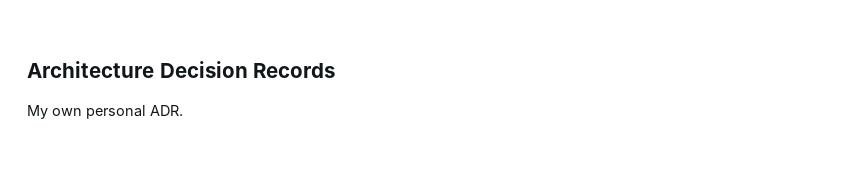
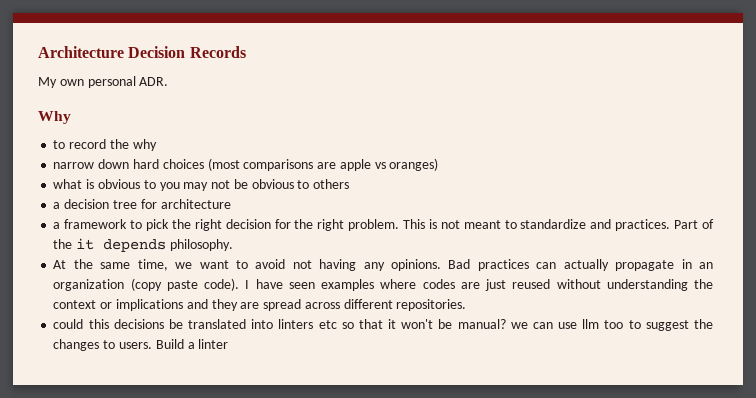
+ Why
+ to record the why
+ narrow down hard choices (most comparisons are apple vs oranges)
+ what is obvious to you may not be obvious to others
+ a decision tree for architecture
+ a framework to pick the right decision for the right problem. This is not meant to standardize and practices. Part of the it depends philosophy.
+ At the same time, we want to avoid not having any opinions. Bad practices can actually propagate in an organization (copy paste code). I have seen examples where codes are just reused without understanding the context or implications and they are spread across different repositories.
+ could this decisions be translated into linters etc so that it won't be manual? we can use llm too to suggest the changes to users. Build a linter

